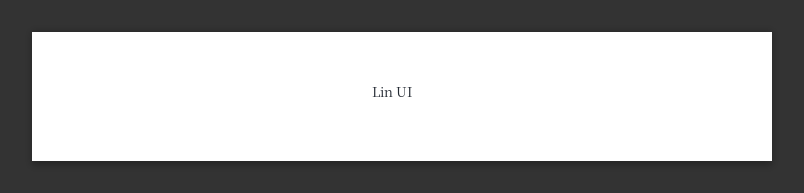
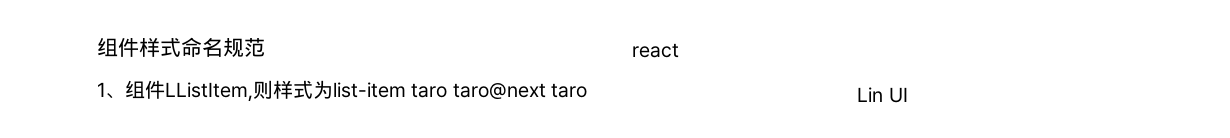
+ 组件样式命名规范
+ 1、组件LListItem,则样式为list-item taro taro@next taro react

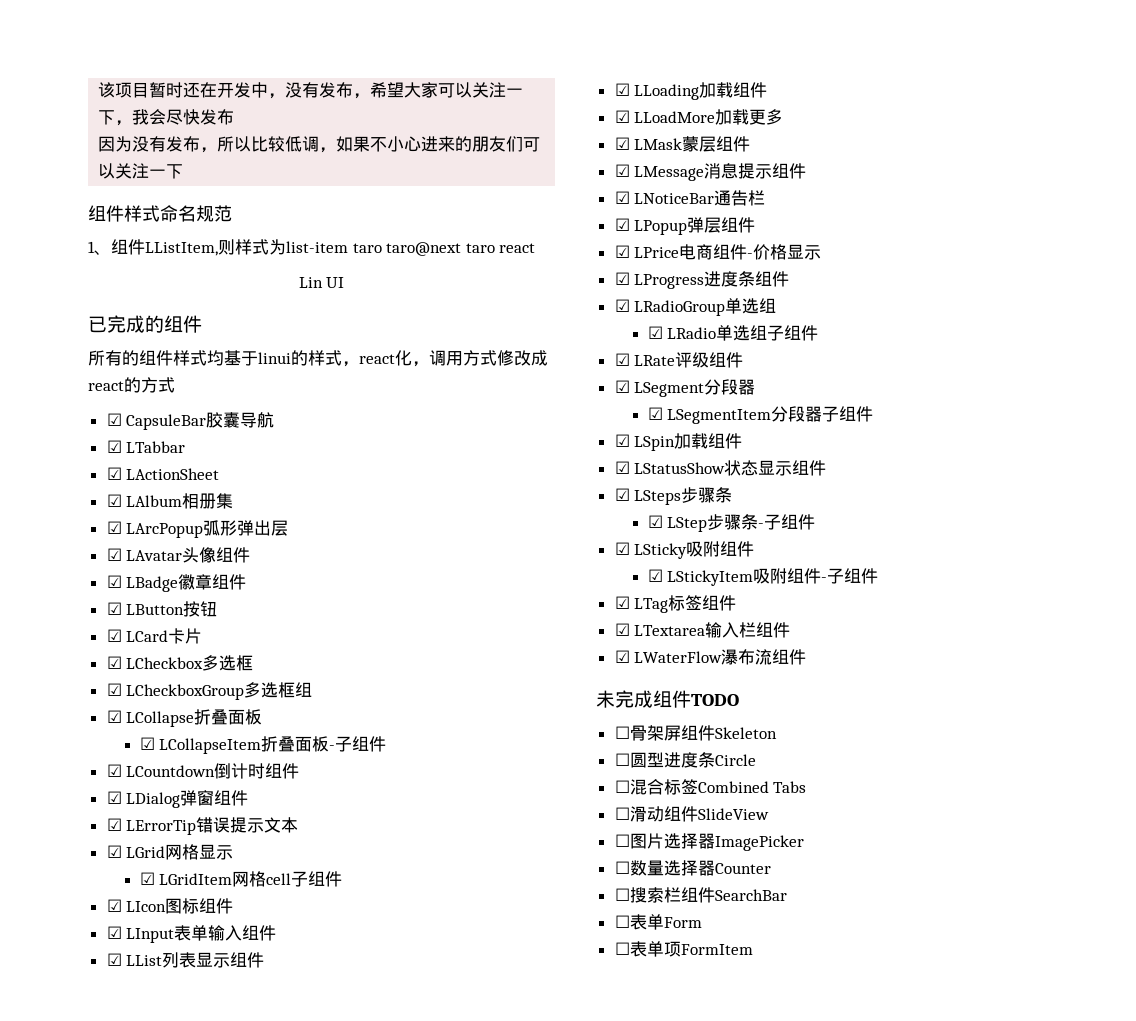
+ 该项目暂时还在开发中，没有发布，希望大家可以关注一下，我会尽快发布
+ 因为没有发布，所以比较低调，如果不小心进来的朋友们可以关注一下
+ 已完成的组件
+ 所有的组件样式均基于linui的样式，react化，调用方式修改成react的方式
+ ☑ CapsuleBar胶囊导航
+ ☑ LTabbar
+ ☑ LActionSheet
+ ☑ LAlbum相册集
+ ☑ LArcPopup弧形弹出层
+ ☑ LAvatar头像组件
+ ☑ LBadge徽章组件
+ ☑ LButton按钮
+ ☑ LCard卡片
+ ☑ LCheckbox多选框
+ ☑ LCheckboxGroup多选框组
+ ☑ LCollapse折叠面板
+ ☑ LCollapseItem折叠面板-子组件
+ ☑ LCountdown倒计时组件
+ ☑ LDialog弹窗组件
+ ☑ LErrorTip错误提示文本
+ ☑ LGrid网格显示
+ ☑ LGridItem网格cell子组件
+ ☑ LIcon图标组件
+ ☑ LInput表单输入组件
+ ☑ LList列表显示组件
+ ☑ LLoading加载组件
+ ☑ LLoadMore加载更多
+ ☑ LMask蒙层组件
+ ☑ LMessage消息提示组件
+ ☑ LNoticeBar通告栏
+ ☑ LPopup弹层组件
+ ☑ LPrice电商组件-价格显示
+ ☑ LProgress进度条组件
+ ☑ LRadioGroup单选组
+ ☑ LRadio单选组子组件
+ ☑ LRate评级组件
+ ☑ LSegment分段器
+ ☑ LSegmentItem分段器子组件
+ ☑ LSpin加载组件
+ ☑ LStatusShow状态显示组件
+ ☑ LSteps步骤条
+ ☑ LStep步骤条-子组件
+ ☑ LSticky吸附组件
+ ☑ LStickyItem吸附组件-子组件
+ ☑ LTag标签组件
+ ☑ LTextarea输入栏组件
+ ☑ LWaterFlow瀑布流组件
+ 未完成组件TODO
+ ☐骨架屏组件Skeleton
+ ☐圆型进度条Circle
+ ☐混合标签Combined Tabs
+ ☐滑动组件SlideView
+ ☐图片选择器ImagePicker
+ ☐数量选择器Counter
+ ☐搜索栏组件SearchBar
+ ☐表单Form
+ ☐表单项FormItem

